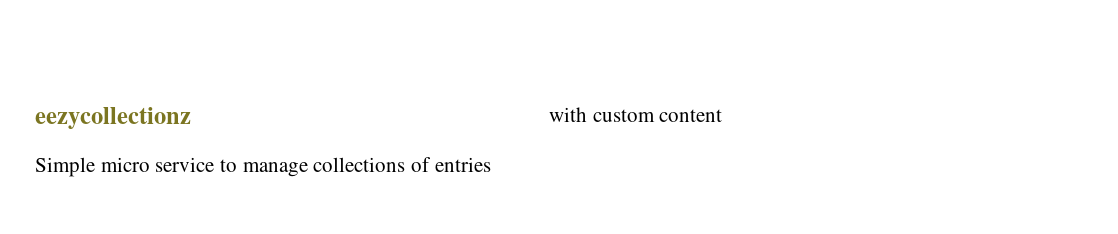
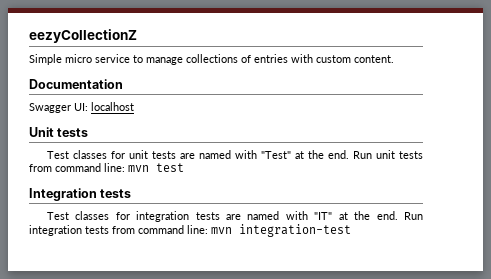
- eezycollectionz
+ eezyCollectionZ
- Simple micro service to manage collections of entries with custom content
+ Simple micro service to manage collections of entries with custom content.
+ Documentation
+ Swagger UI: localhost
+ Unit tests
+ Test classes for unit tests are named with "Test" at the end. Run unit tests from command line: mvn test
+ Integration tests
+ Test classes for integration tests are named with "IT" at the end. Run integration tests from command line: mvn integration-test

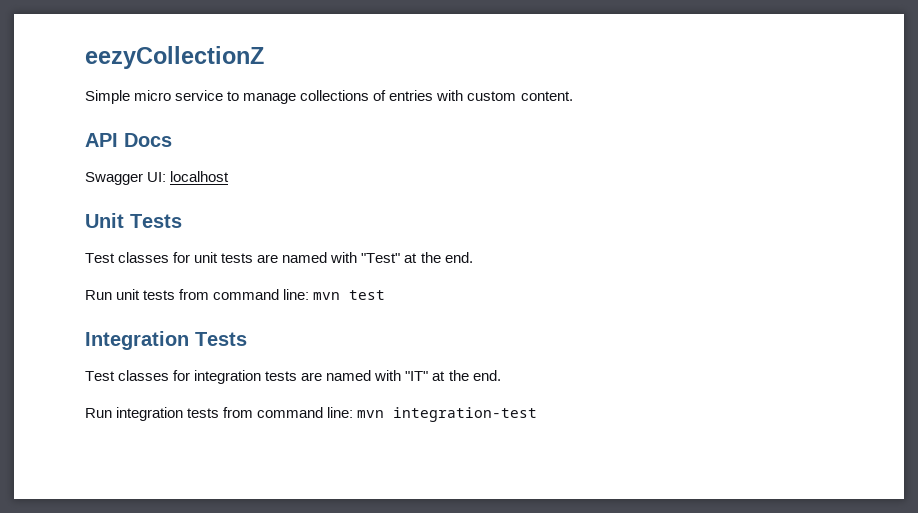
- Documentation
+ API Docs
- Unit tests
+ Unit Tests
- Test classes for unit tests are named with "Test" at the end. Run unit tests from command line: mvn test
+ Test classes for unit tests are named with "Test" at the end.
+ Run unit tests from command line: mvn test
- Integration tests
+ Integration Tests
- Test classes for integration tests are named with "IT" at the end. Run integration tests from command line: mvn integration-test
+ Test classes for integration tests are named with "IT" at the end.
+ Run integration tests from command line: mvn integration-test

